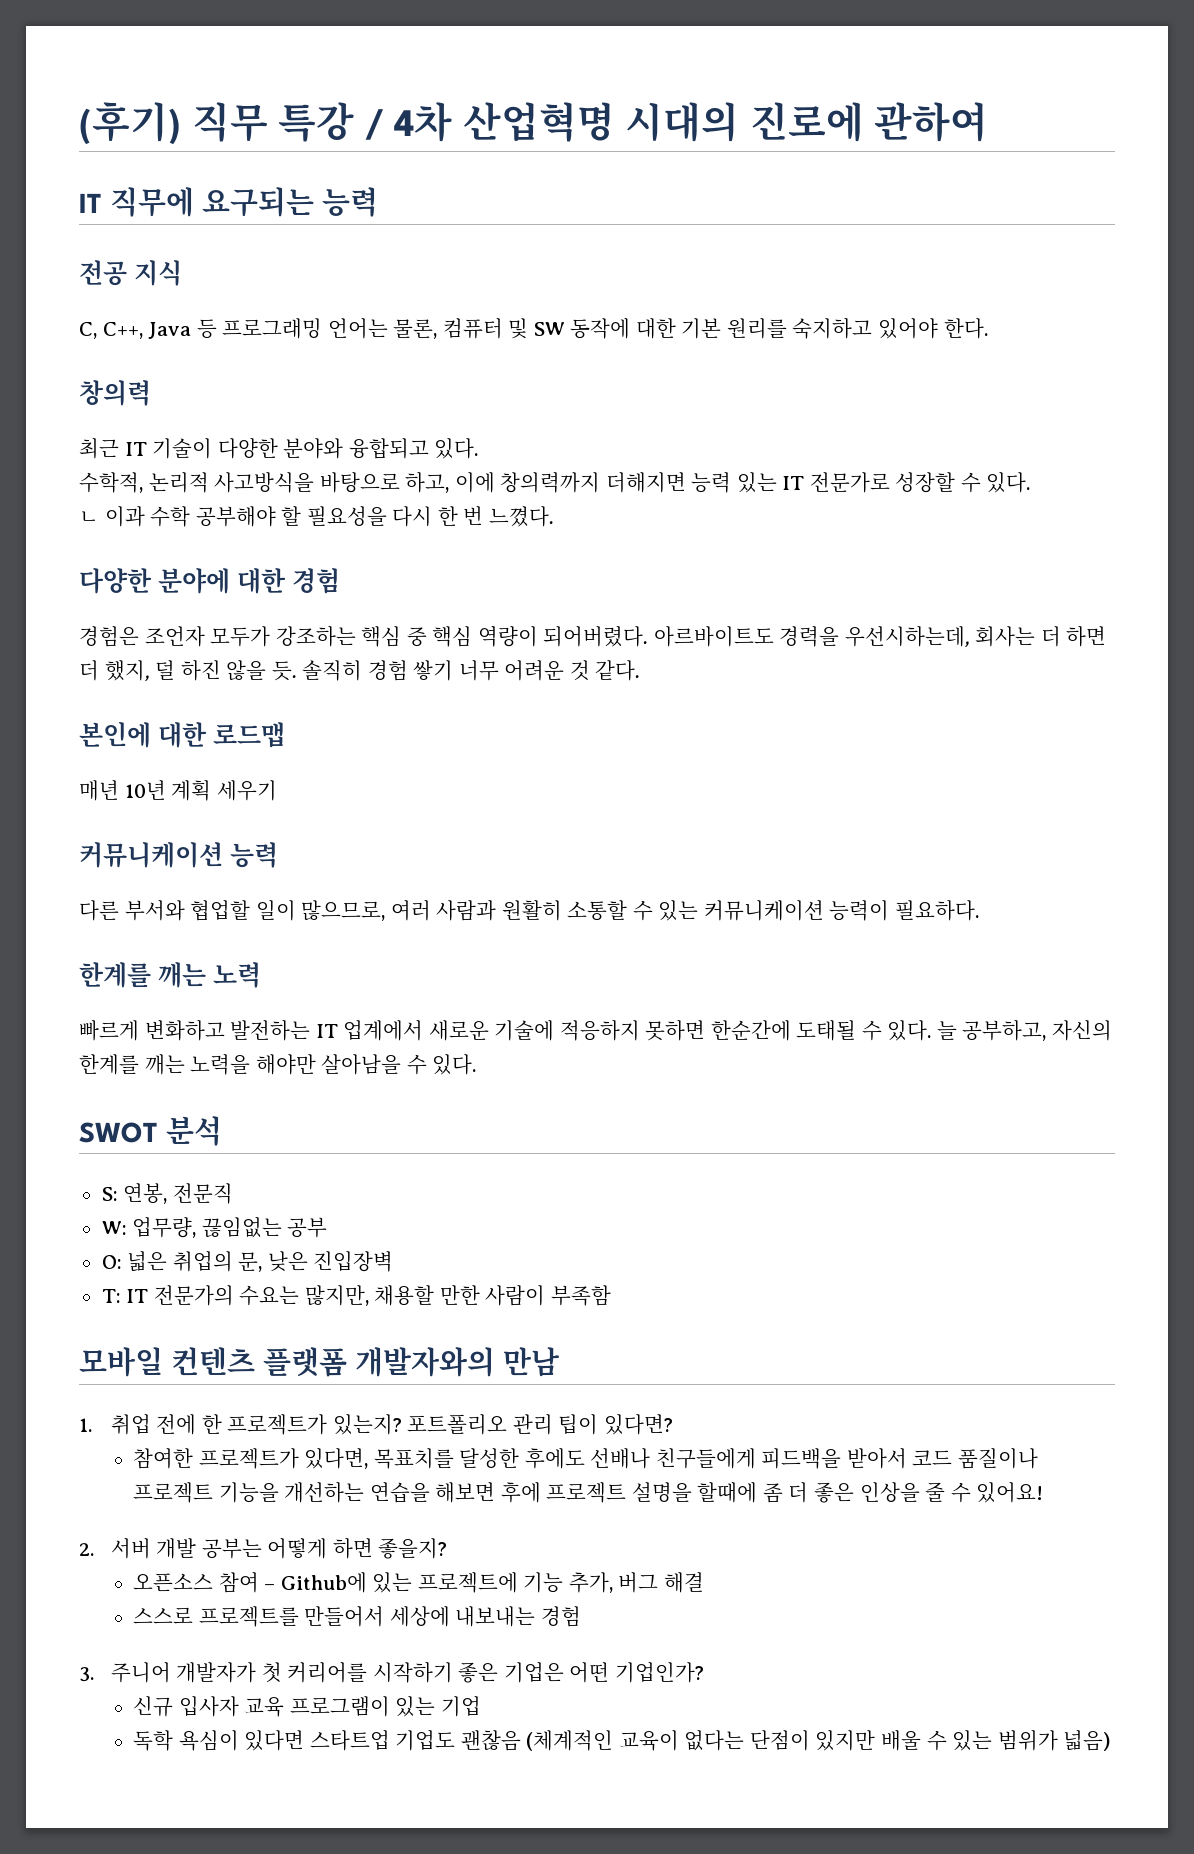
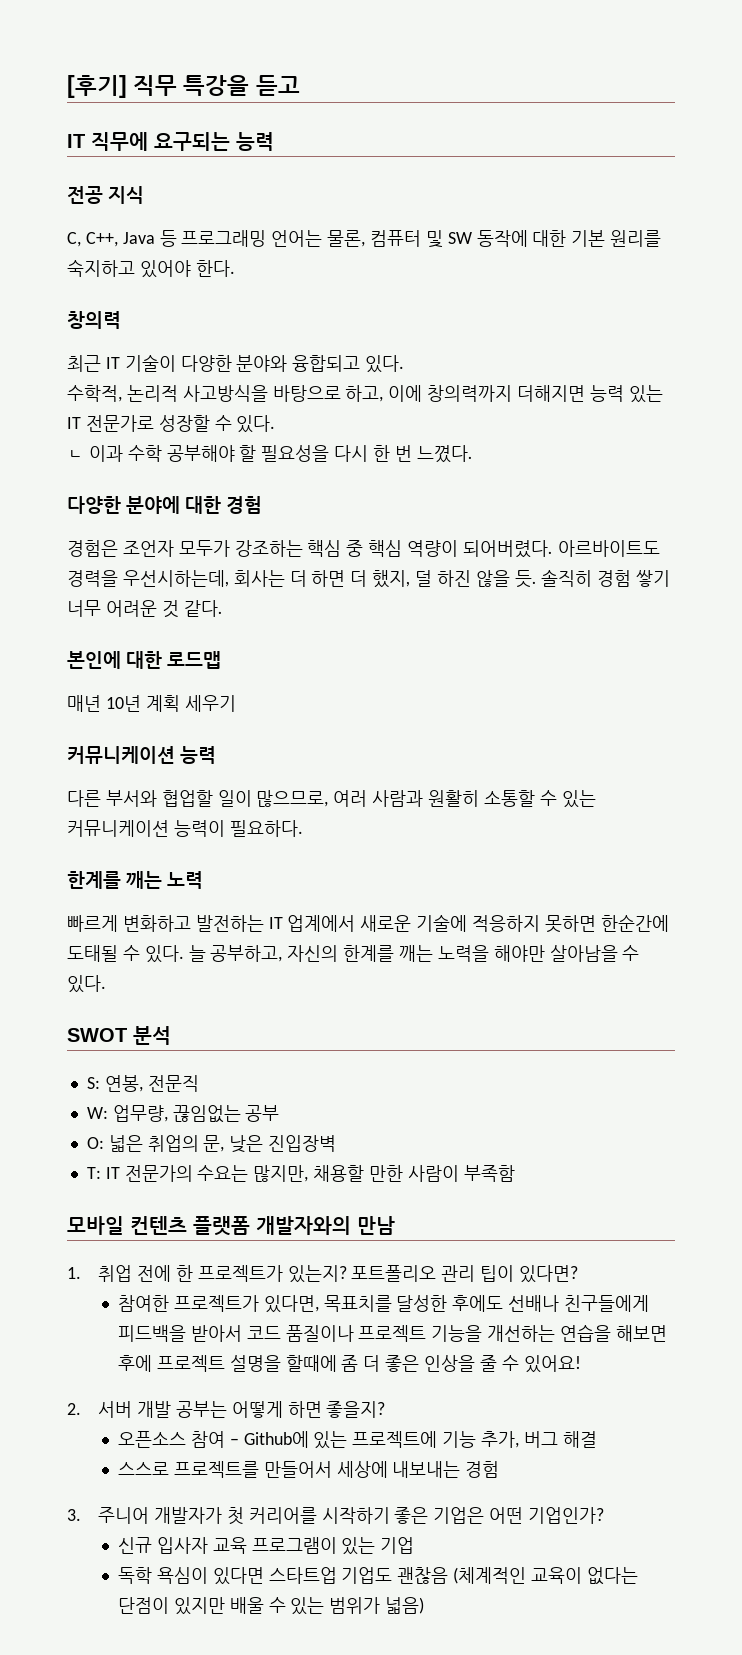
- (후기) 직무 특강 / 4차 산업혁명 시대의 진로에 관하여
+ [후기] 직무 특강을 듣고

